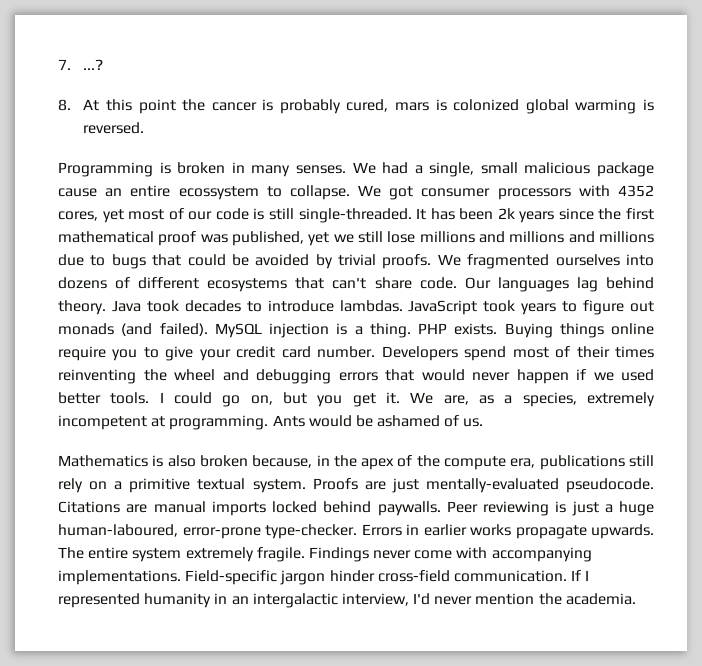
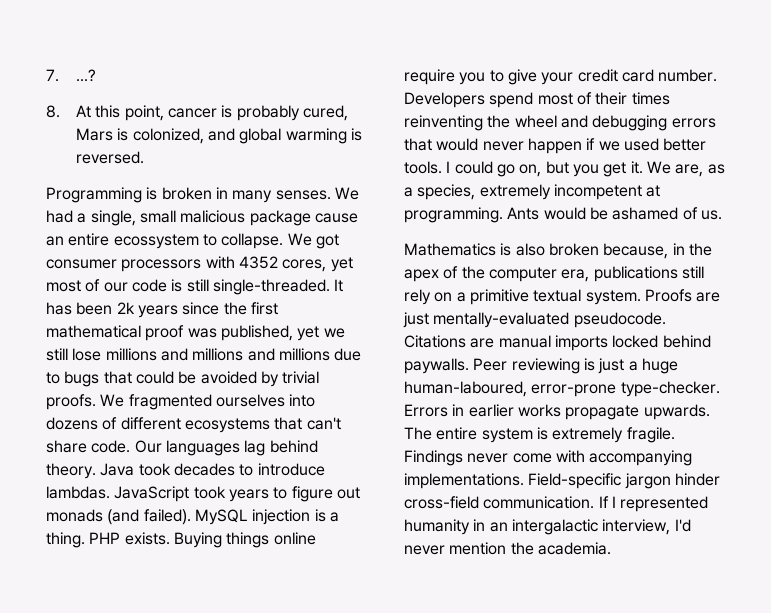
- 8. At this point the cancer is probably cured, mars is colonized global warming is reversed.
+ 8. At this point, cancer is probably cured, Mars is colonized, and global warming is reversed.
- Mathematics is also broken because, in the apex of the compute era, publications still rely on a primitive textual system.
+ Mathematics is also broken because, in the apex of the computer era, publications still rely on a primitive textual system.
- The entire system extremely fragile.
+ The entire system is extremely fragile.

